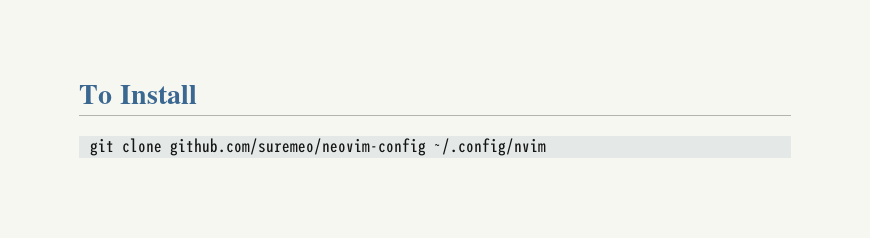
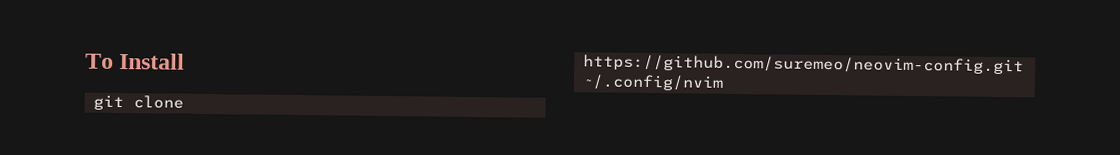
- git clone github.com/suremeo/neovim-config ~/.config/nvim
+ git clone https://github.com/suremeo/neovim-config.git ~/.config/nvim

